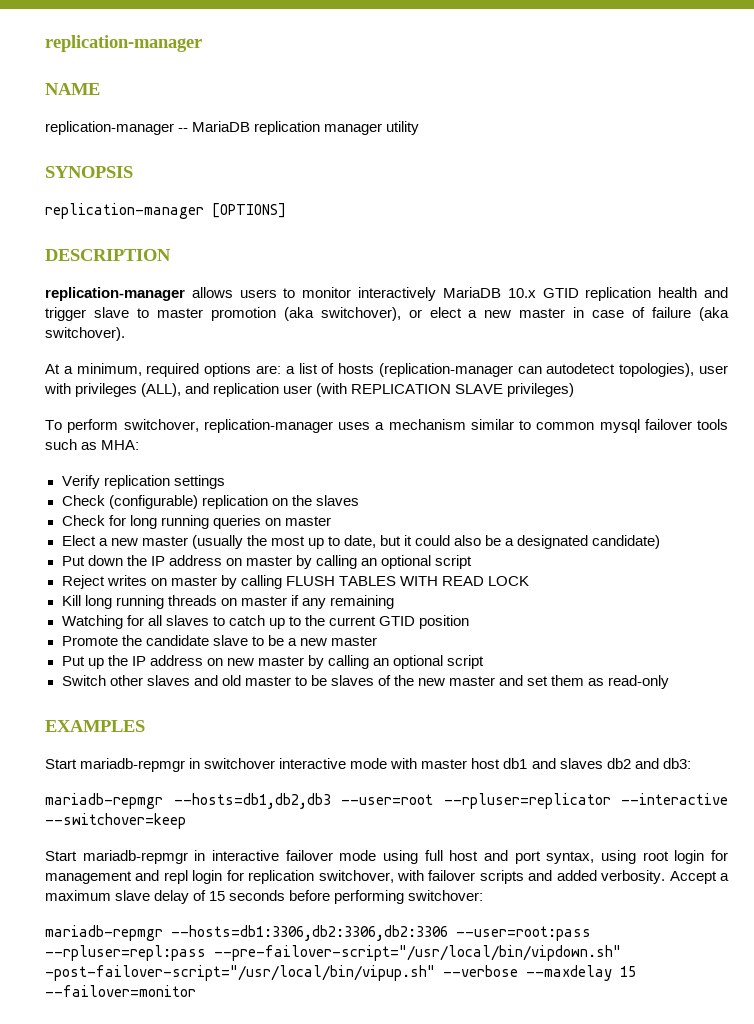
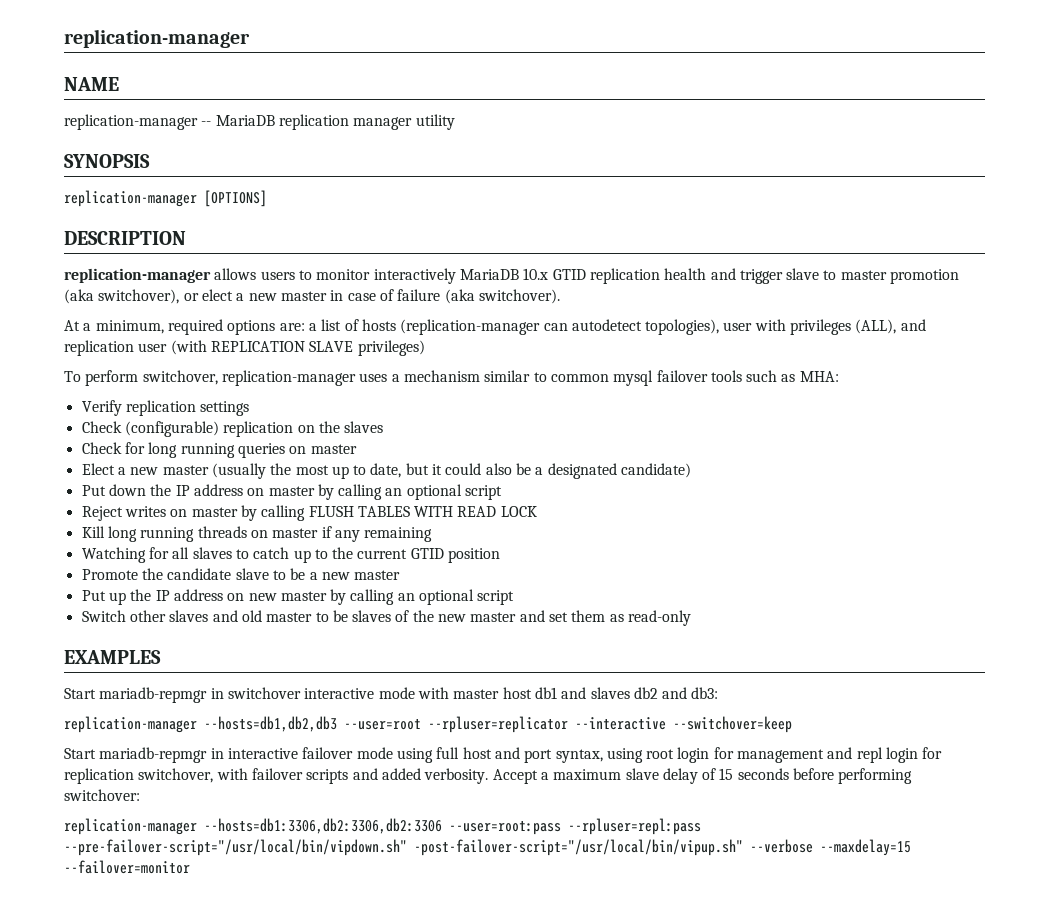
- mariadb-repmgr --hosts=db1,db2,db3 --user=root --rpluser=replicator --interactive --switchover=keep
+ replication-manager --hosts=db1,db2,db3 --user=root --rpluser=replicator --interactive --switchover=keep
- mariadb-repmgr --hosts=db1:3306,db2:3306,db2:3306 --user=root:pass --rpluser=repl:pass --pre-failover-script="/usr/local/bin/vipdown.sh" -post-failover-script="/usr/local/bin/vipup.sh" --verbose --maxdelay 15 --failover=monitor
+ replication-manager --hosts=db1:3306,db2:3306,db2:3306 --user=root:pass --rpluser=repl:pass --pre-failover-script="/usr/local/bin/vipdown.sh" -post-failover-script="/usr/local/bin/vipup.sh" --verbose --maxdelay=15 --failover=monitor

